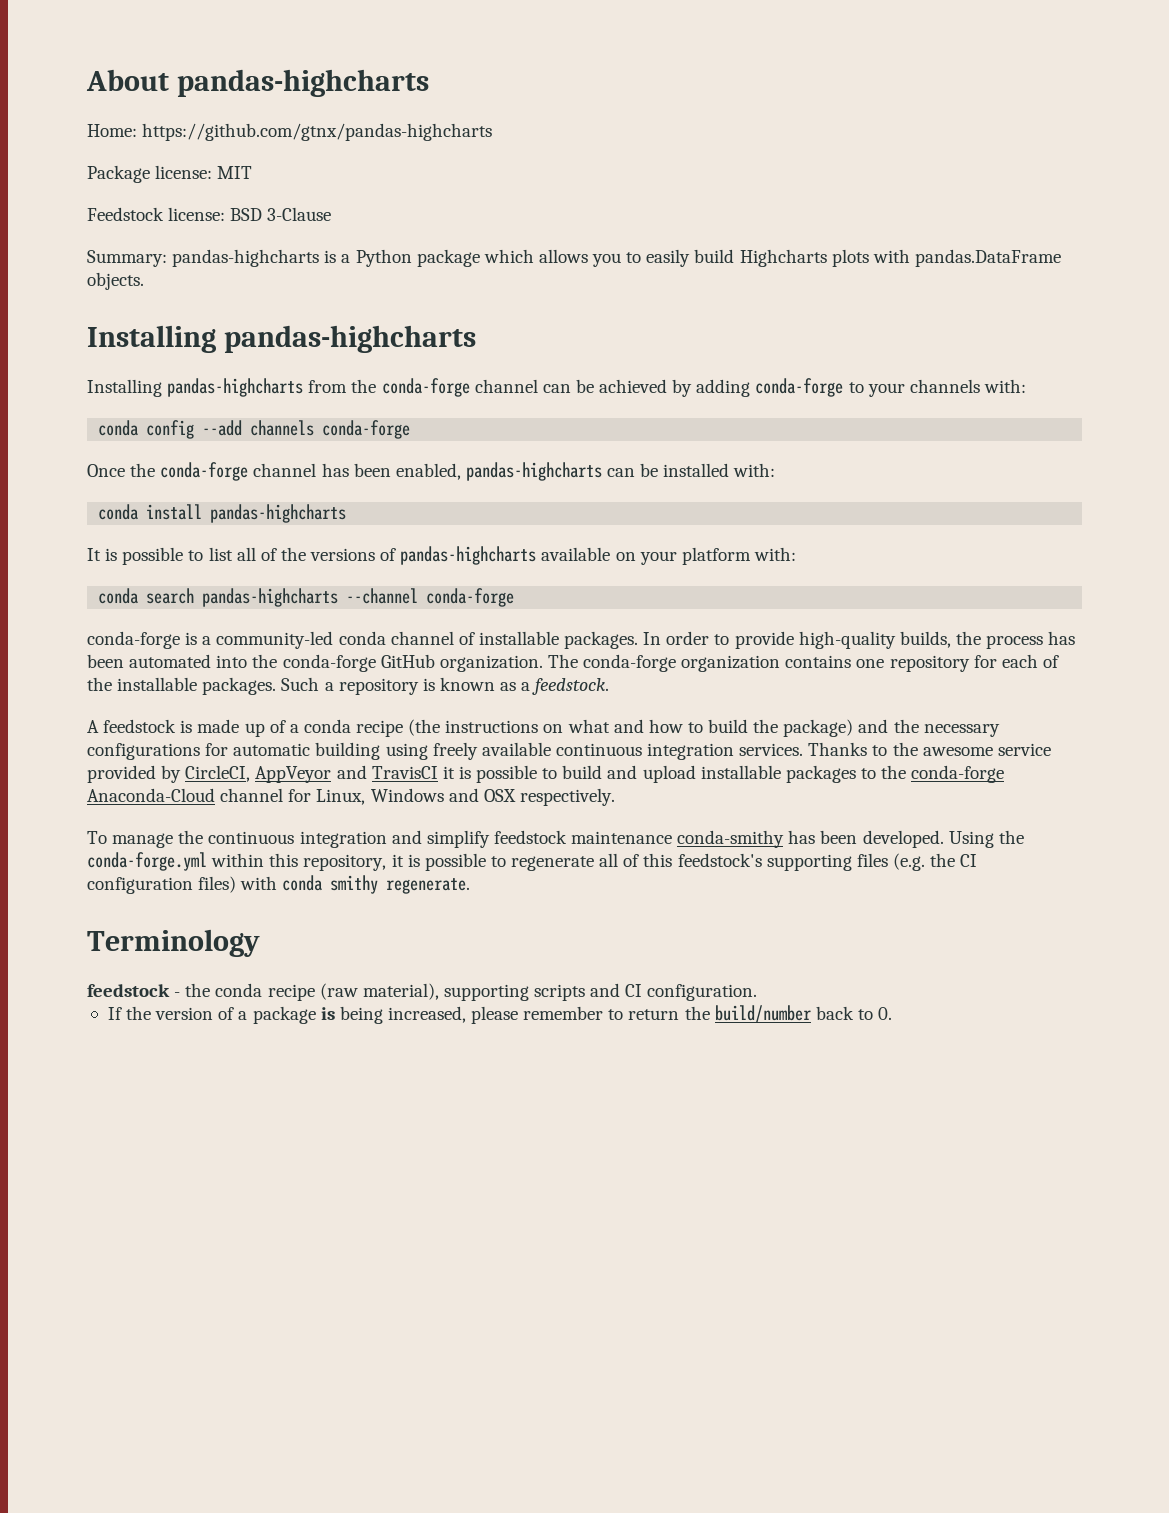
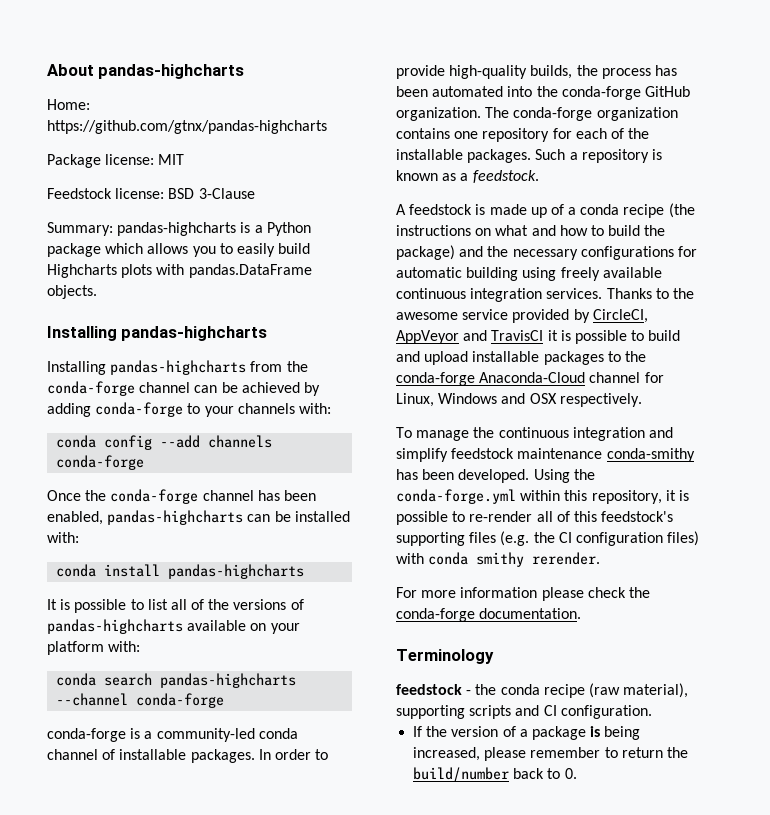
- Using the conda-forge.yml within this repository, it is possible to regenerate all of this feedstock's supporting files (e.g. the CI configuration files) with conda smithy regenerate.
+ Using the conda-forge.yml within this repository, it is possible to re-render all of this feedstock's supporting files (e.g. the CI configuration files) with conda smithy rerender.
+ For more information please check the conda-forge documentation.

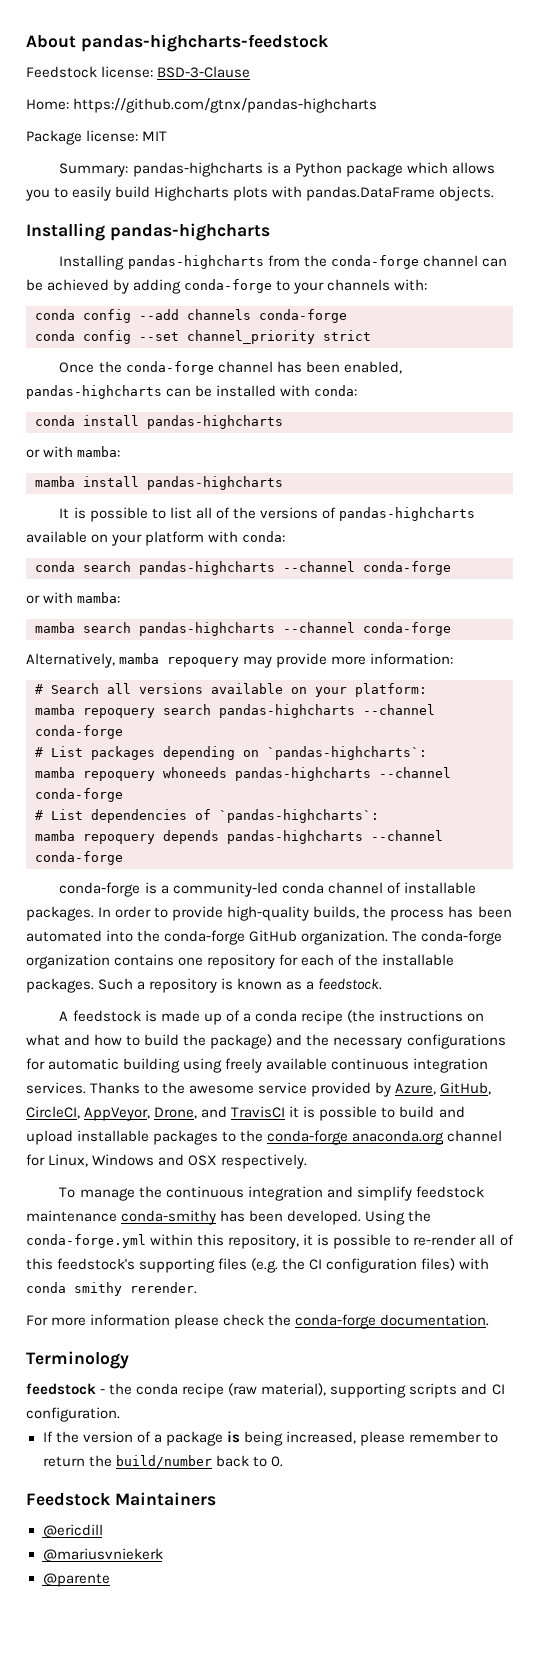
- About pandas-highcharts
+ About pandas-highcharts-feedstock
+ Feedstock license: BSD-3-Clause
- Feedstock license: BSD 3-Clause
+ conda config --set channel_priority strict
- Once the conda-forge channel has been enabled, pandas-highcharts can be installed with:
+ Once the conda-forge channel has been enabled, pandas-highcharts can be installed with conda:
  conda install pandas-highcharts
+ or with mamba:
+ mamba install pandas-highcharts
- It is possible to list all of the versions of pandas-highcharts available on your platform with:
+ It is possible to list all of the versions of pandas-highcharts available on your platform with conda:
  conda search pandas-highcharts --channel conda-forge
+ or with mamba:
+ mamba search pandas-highcharts --channel conda-forge
+ Alternatively, mamba repoquery may provide more information:
+ # Search all versions available on your platform:
+ mamba repoquery search pandas-highcharts --channel conda-forge
+ # List packages depending on `pandas-highcharts`:
+ mamba repoquery whoneeds pandas-highcharts --channel conda-forge
+ # List dependencies of `pandas-highcharts`:
+ mamba repoquery depends pandas-highcharts --channel conda-forge
- Thanks to the awesome service provided by CircleCI, AppVeyor and TravisCI it is possible to build and upload installable packages to the conda-forge Anaconda-Cloud channel for Linux, Windows and OSX respectively.
+ Thanks to the awesome service provided by Azure, GitHub, CircleCI, AppVeyor, Drone, and TravisCI it is possible to build and upload installable packages to the conda-forge anaconda.org channel for Linux, Windows and OSX respectively.
+ Feedstock Maintainers
+ @ericdill
+ @mariusvniekerk
+ @parente

